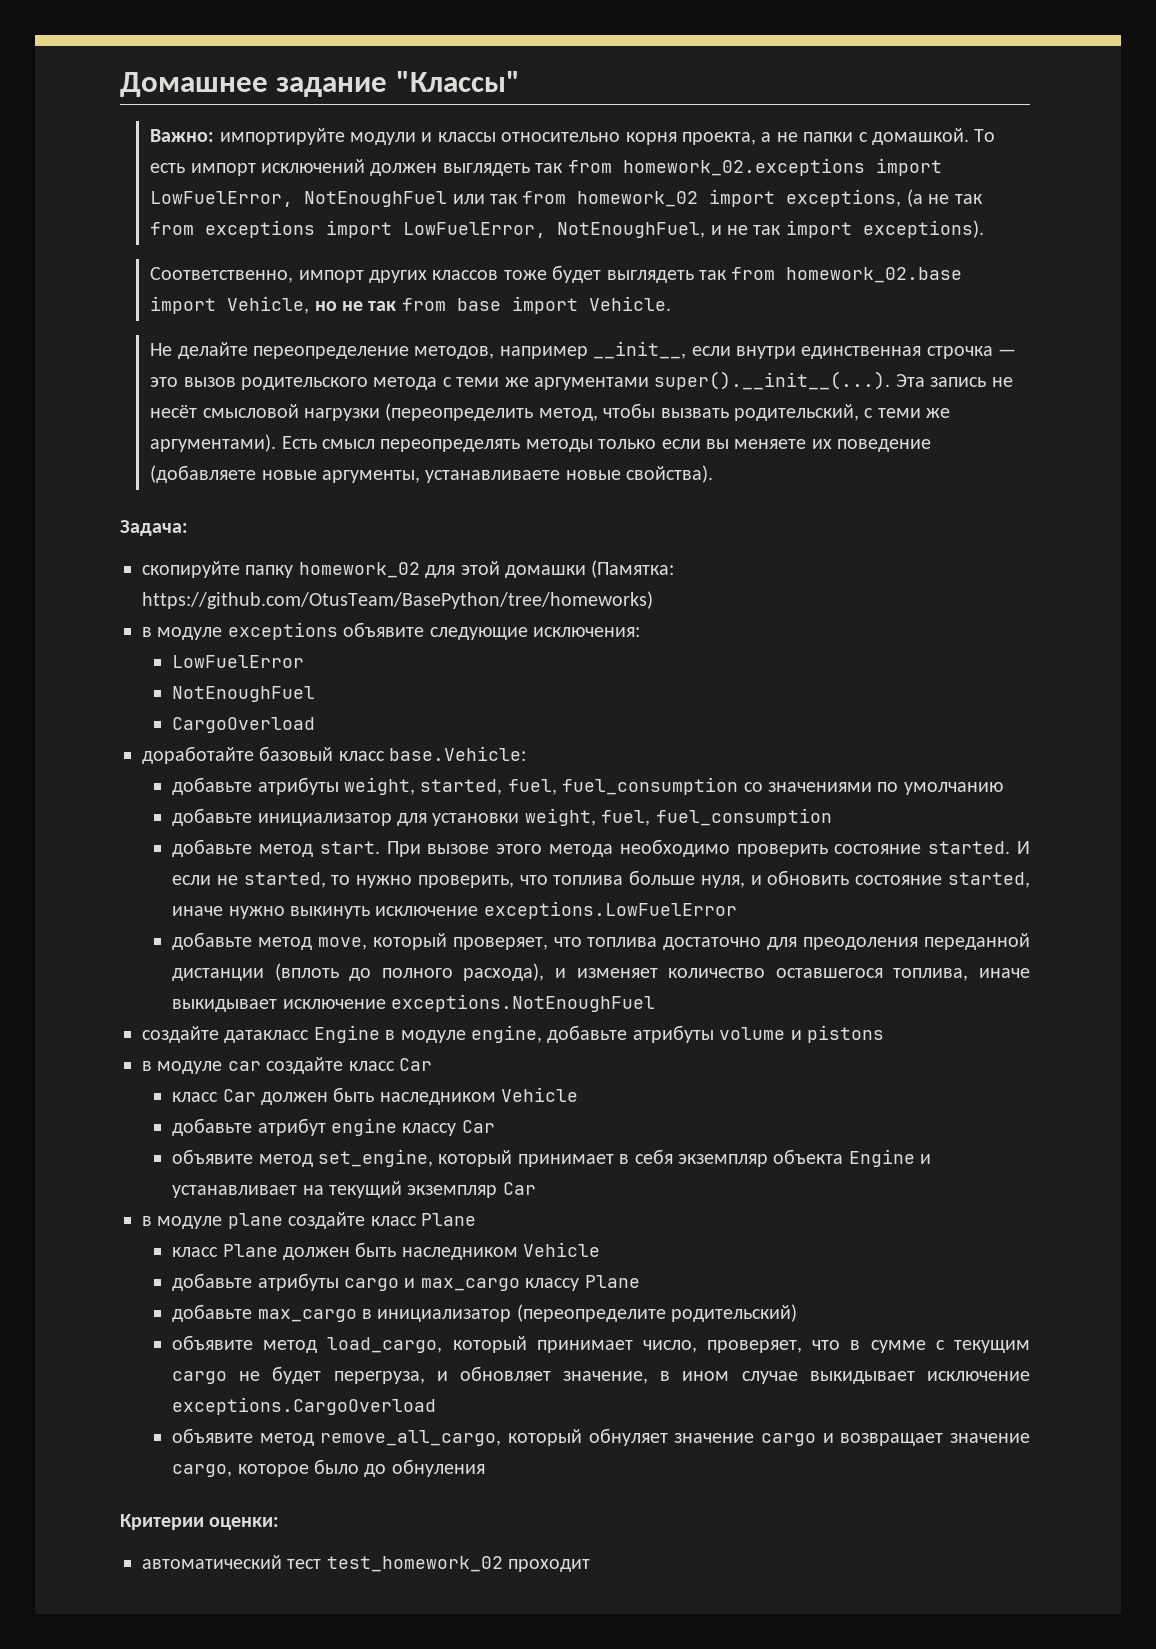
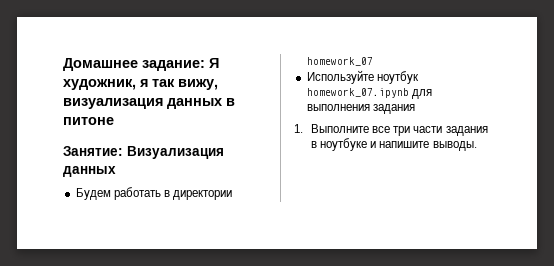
- Домашнее задание "Классы"
- Важно: импортируйте модули и классы относительно корня проекта, а не папки с домашкой. То есть импорт исключений должен выглядеть так from homework_02.exceptions import LowFuelError, NotEnoughFuel или так from homework_02 import exceptions, (а не так from exceptions import LowFuelError, NotEnoughFuel, и не так import exceptions).
- Соответственно, импорт других классов тоже будет выглядеть так from homework_02.base import Vehicle, но не так from base import Vehicle.
- Не делайте переопределение методов, например __init__, если внутри единственная строчка — это вызов родительского метода с теми же аргументами super().__init__(...). Эта запись не несёт смысловой нагрузки (переопределить метод, чтобы вызвать родительский, с теми же аргументами). Есть смысл переопределять методы только если вы меняете их поведение (добавляете новые аргументы, устанавливаете новые свойства).
- Задача:
- скопируйте папку homework_02 для этой домашки (Памятка: https://github.com/OtusTeam/BasePython/tree/homeworks)
- в модуле exceptions объявите следующие исключения:
- LowFuelError
- NotEnoughFuel
- CargoOverload
- доработайте базовый класс base.Vehicle:
- добавьте атрибуты weight, started, fuel, fuel_consumption со значениями по умолчанию
- добавьте инициализатор для установки weight, fuel, fuel_consumption
- добавьте метод start. При вызове этого метода необходимо проверить состояние started. И если не started, то нужно проверить, что топлива больше нуля, и обновить состояние started, иначе нужно выкинуть исключение exceptions.LowFuelError
- добавьте метод move, который проверяет, что топлива достаточно для преодоления переданной дистанции (вплоть до полного расхода), и изменяет количество оставшегося топлива, иначе выкидывает исключение exceptions.NotEnoughFuel
- создайте датакласс Engine в модуле engine, добавьте атрибуты volume и pistons
- в модуле car создайте класс Car
- класс Car должен быть наследником Vehicle
- добавьте атрибут engine классу Car
- объявите метод set_engine, который принимает в себя экземпляр объекта Engine и устанавливает на текущий экземпляр Car
- в модуле plane создайте класс Plane
- класс Plane должен быть наследником Vehicle
- добавьте атрибуты cargo и max_cargo классу Plane
- добавьте max_cargo в инициализатор (переопределите родительский)
- объявите метод load_cargo, который принимает число, проверяет, что в сумме с текущим cargo не будет перегруза, и обновляет значение, в ином случае выкидывает исключение exceptions.CargoOverload
- объявите метод remove_all_cargo, который обнуляет значение cargo и возвращает значение cargo, которое было до обнуления
- Критерии оценки:
- автоматический тест test_homework_02 проходит
+ Домашнее задание: Я художник, я так вижу, визуализация данных в питоне
+ Занятие: Визуализация данных
+ Будем работать в директории homework_07
+ Используйте ноутбук homework_07.ipynb для выполнения задания
+ 1. Выполните все три части задания в ноутбуке и напишите выводы.

